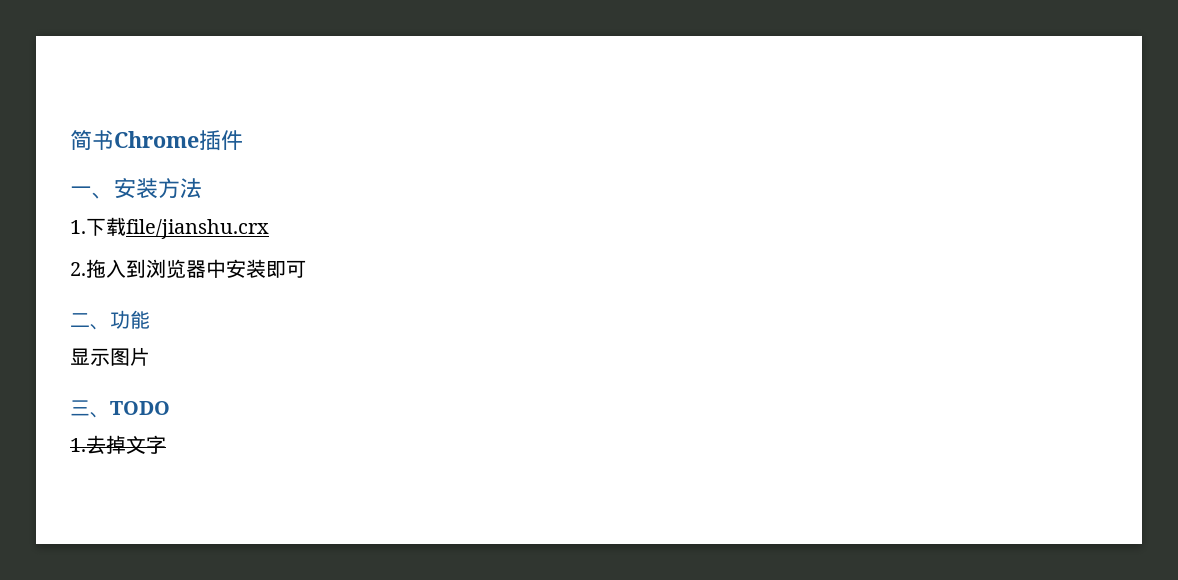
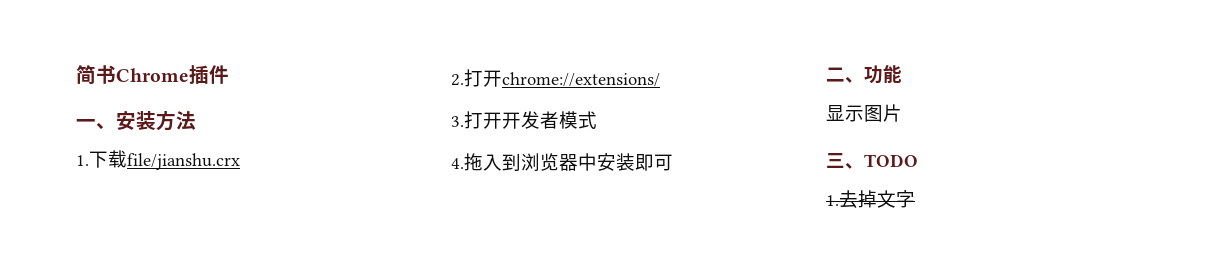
- 2.拖入到浏览器中安装即可
+ 2.打开chrome://extensions/
+ 3.打开开发者模式
+ 4.拖入到浏览器中安装即可

